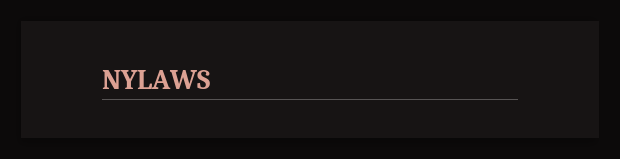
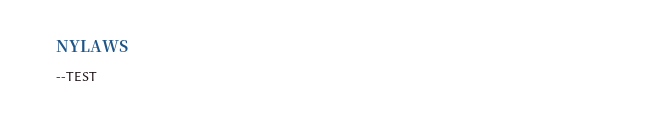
+ --TEST

